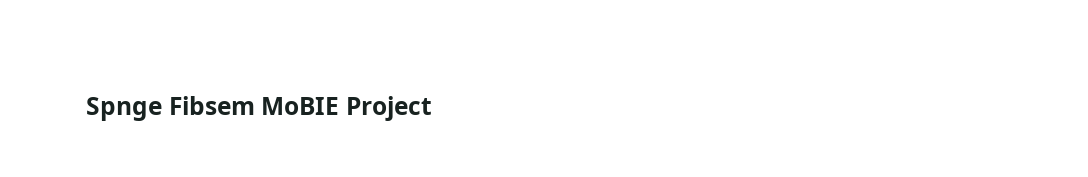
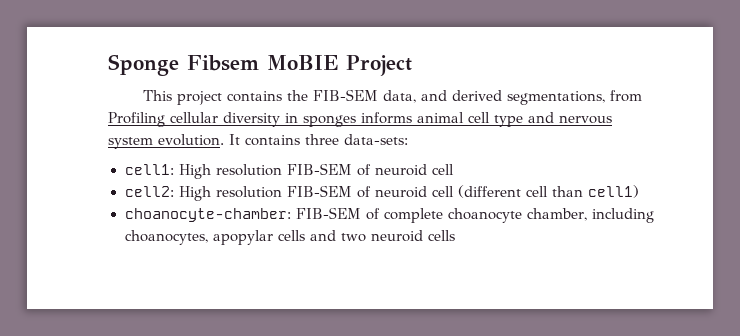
- Spnge Fibsem MoBIE Project
+ Sponge Fibsem MoBIE Project
+ This project contains the FIB-SEM data, and derived segmentations, from Profiling cellular diversity in sponges informs animal cell type and nervous system evolution. It contains three data-sets:
+ cell1: High resolution FIB-SEM of neuroid cell
+ cell2: High resolution FIB-SEM of neuroid cell (different cell than cell1)
+ choanocyte-chamber: FIB-SEM of complete choanocyte chamber, including choanocytes, apopylar cells and two neuroid cells

